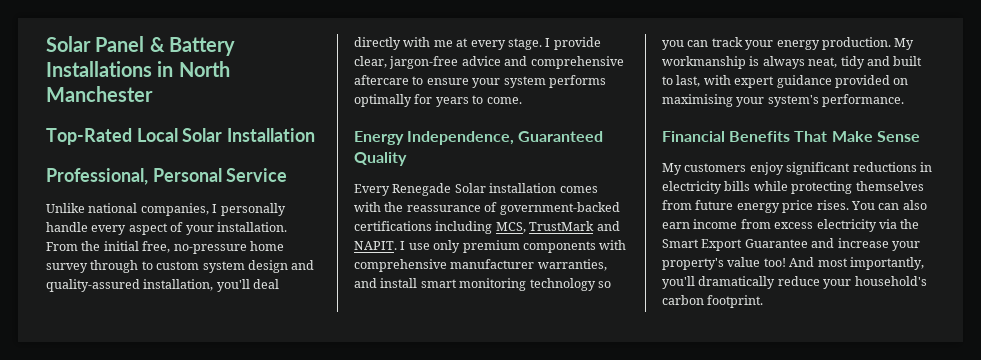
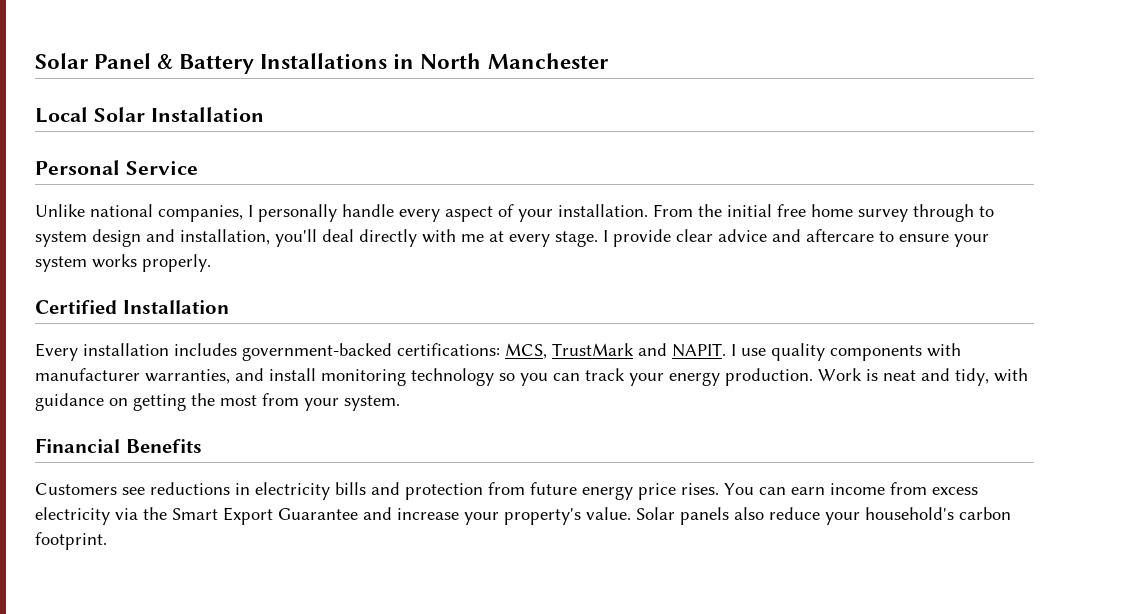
- Top-Rated Local Solar Installation
+ Local Solar Installation
- Professional, Personal Service
+ Personal Service
- From the initial free, no-pressure home survey through to custom system design and quality-assured installation, you'll deal directly with me at every stage.
+ From the initial free home survey through to system design and installation, you'll deal directly with me at every stage.
- I provide clear, jargon-free advice and comprehensive aftercare to ensure your system performs optimally for years to come.
- Energy Independence, Guaranteed Quality
- Every Renegade Solar installation comes with the reassurance of government-backed certifications including MCS, TrustMark and NAPIT.
+ I provide clear advice and aftercare to ensure your system works properly.
+ Certified Installation
+ Every installation includes government-backed certifications: MCS, TrustMark and NAPIT.
- I use only premium components with comprehensive manufacturer warranties, and install smart monitoring technology so you can track your energy production.
+ I use quality components with manufacturer warranties, and install monitoring technology so you can track your energy production.
- My workmanship is always neat, tidy and built to last, with expert guidance provided on maximising your system's performance.
- Financial Benefits That Make Sense
- My customers enjoy significant reductions in electricity bills while protecting themselves from future energy price rises.
+ Work is neat and tidy, with guidance on getting the most from your system.
+ Financial Benefits
+ Customers see reductions in electricity bills and protection from future energy price rises.
- You can also earn income from excess electricity via the Smart Export Guarantee and increase your property's value too! And most importantly, you'll dramatically reduce your household's carbon footprint.
+ You can earn income from excess electricity via the Smart Export Guarantee and increase your property's value. Solar panels also reduce your household's carbon footprint.

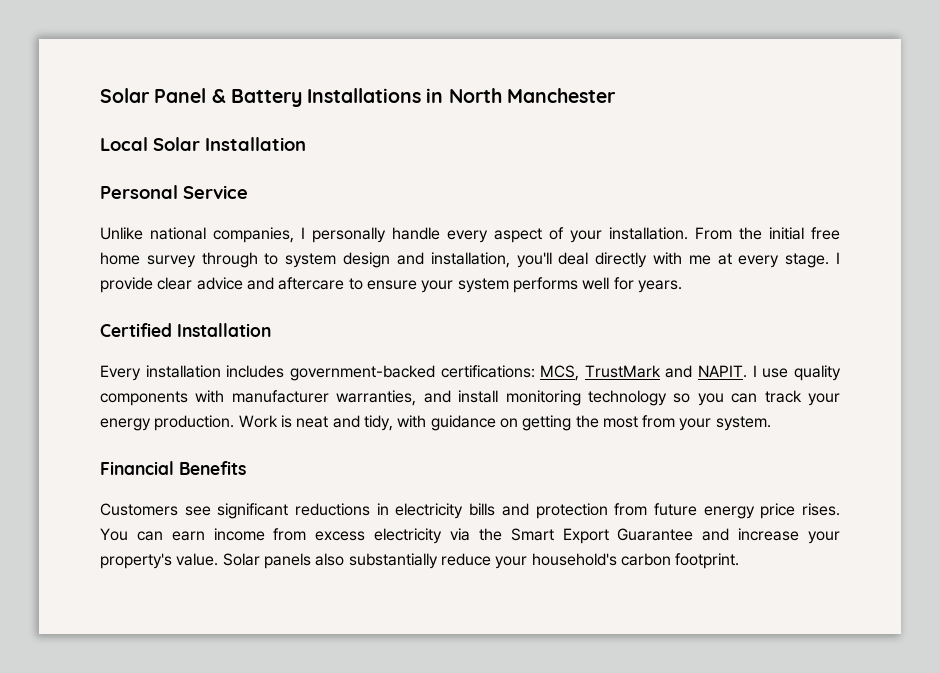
- I provide clear advice and aftercare to ensure your system works properly.
+ I provide clear advice and aftercare to ensure your system performs well for years.
- Customers see reductions in electricity bills and protection from future energy price rises.
+ Customers see significant reductions in electricity bills and protection from future energy price rises.
- Solar panels also reduce your household's carbon footprint.
+ Solar panels also substantially reduce your household's carbon footprint.

